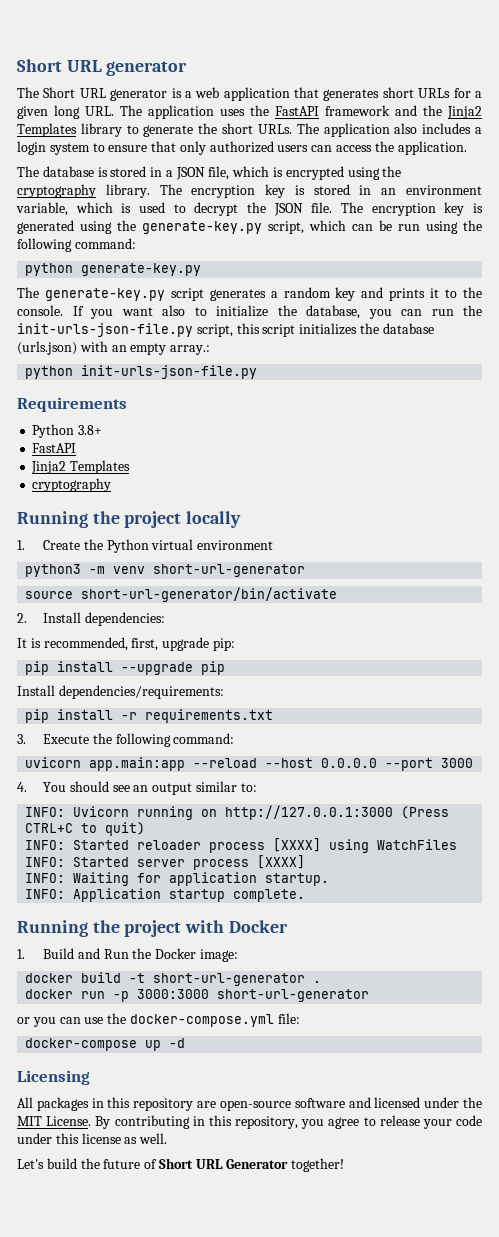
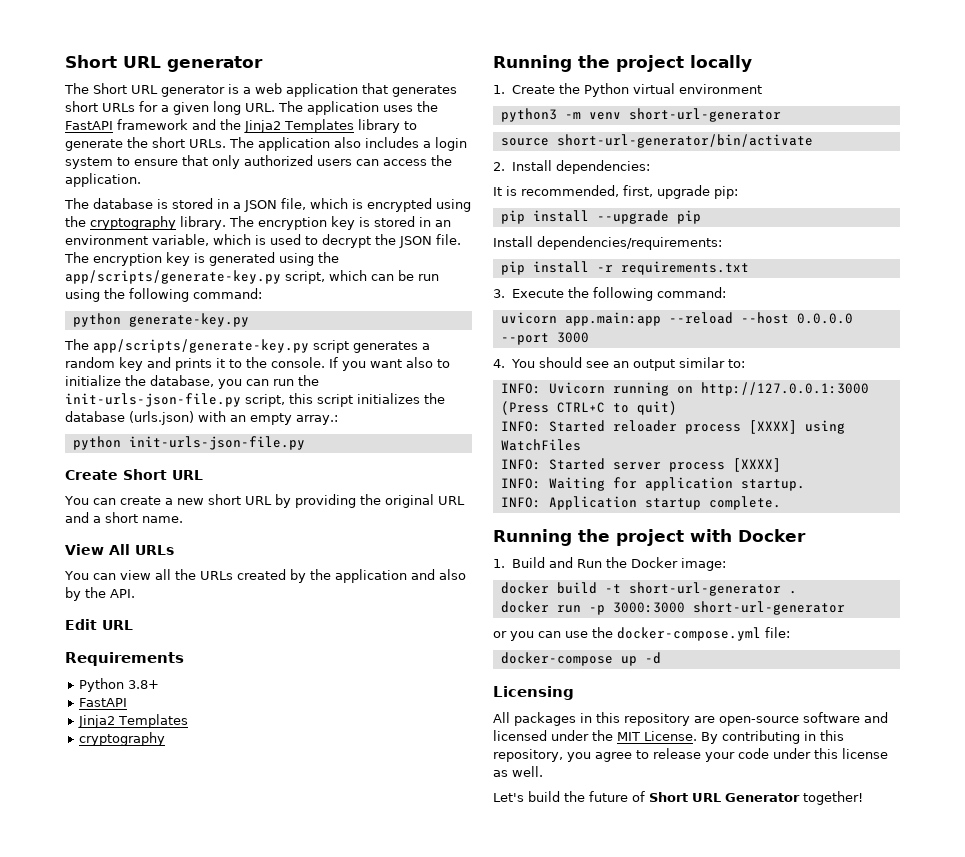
- The encryption key is generated using the generate-key.py script, which can be run using the following command:
+ The encryption key is generated using the app/scripts/generate-key.py script, which can be run using the following command:
- The generate-key.py script generates a random key and prints it to the console.
+ The app/scripts/generate-key.py script generates a random key and prints it to the console.
+ Create Short URL
+ You can create a new short URL by providing the original URL and a short name.
+ View All URLs
+ You can view all the URLs created by the application and also by the API.
+ Edit URL

